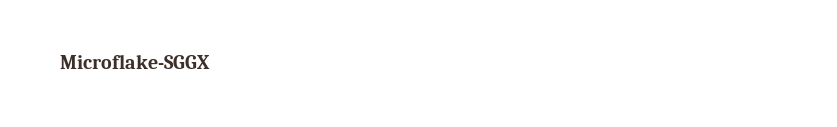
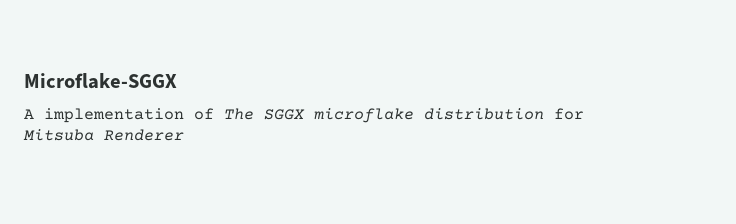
+ A implementation of The SGGX microflake distribution for Mitsuba Renderer

